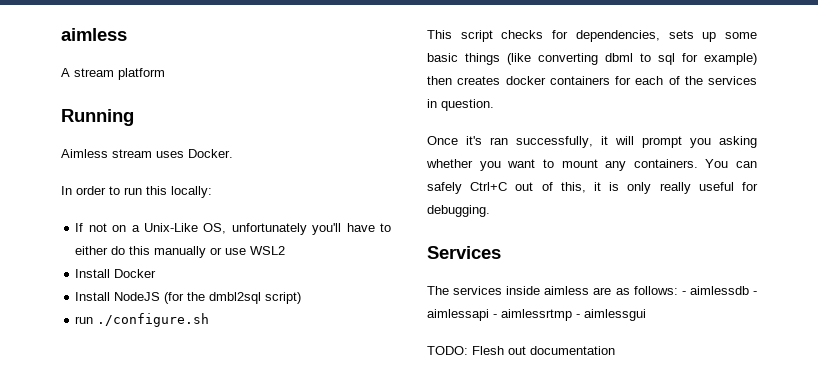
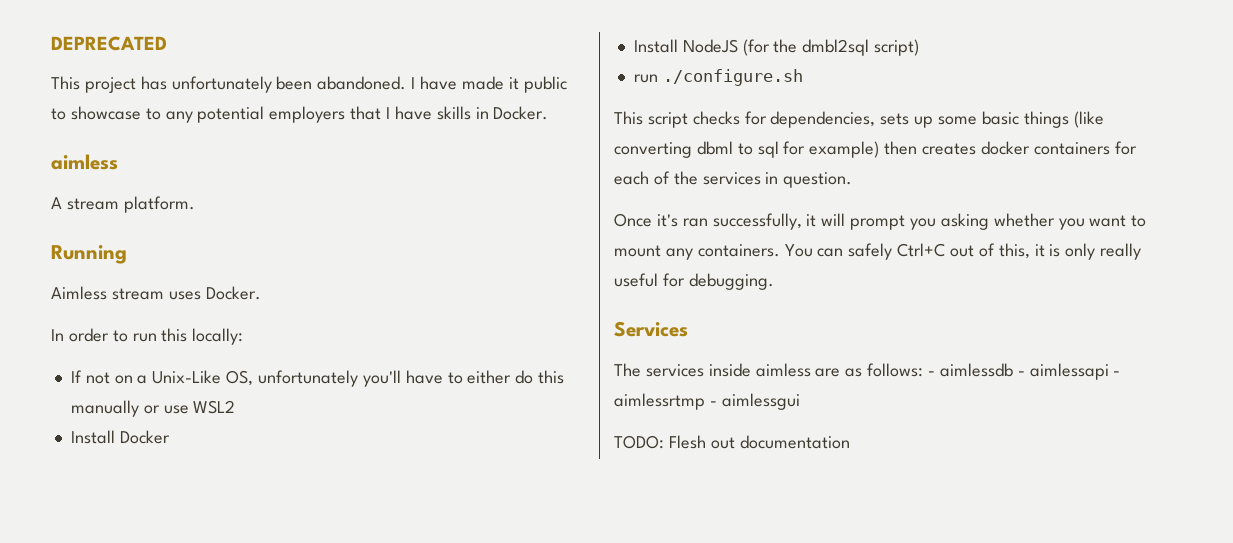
+ DEPRECATED
+ This project has unfortunately been abandoned. I have made it public to showcase to any potential employers that I have skills in Docker.
- A stream platform
+ A stream platform.

